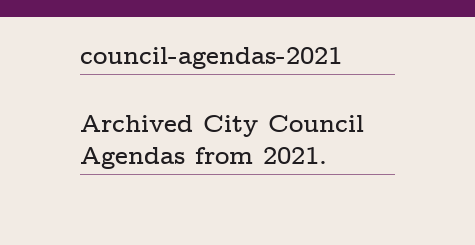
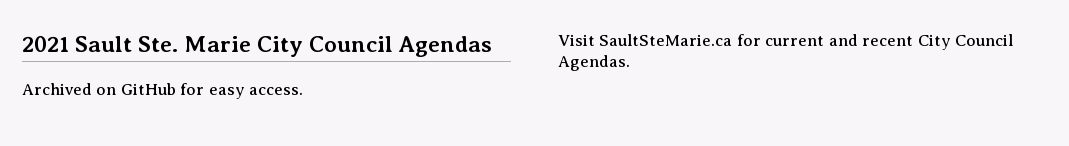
- council-agendas-2021
- Archived City Council Agendas from 2021.
+ 2021 Sault Ste. Marie City Council Agendas
+ Archived on GitHub for easy access.
+ Visit SaultSteMarie.ca for current and recent City Council Agendas.

